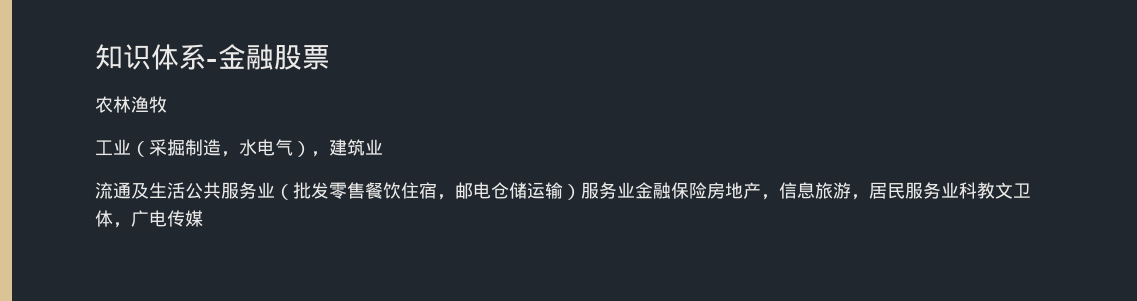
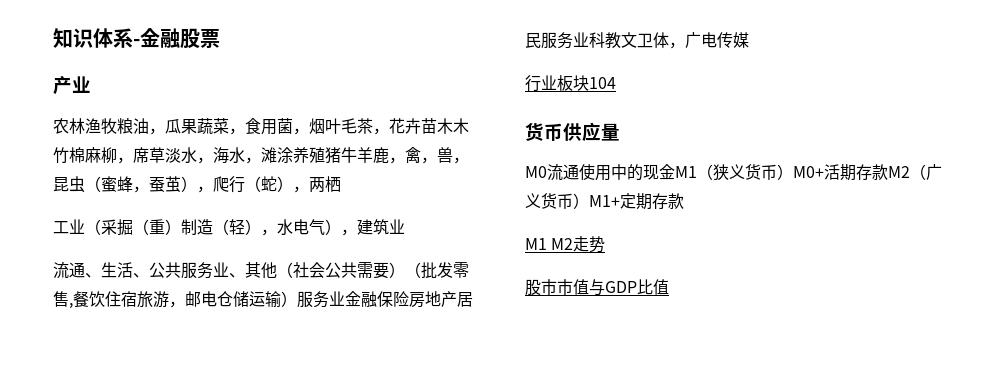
+ 产业
- 农林渔牧
+ 农林渔牧粮油，瓜果蔬菜，食用菌，烟叶毛茶，花卉苗木木竹棉麻柳，席草淡水，海水，滩涂养殖猪牛羊鹿，禽，兽，昆虫（蜜蜂，蚕茧），爬行（蛇），两栖
- 工业（采掘制造，水电气），建筑业
+ 工业（采掘（重）制造（轻），水电气），建筑业
- 流通及生活公共服务业（批发零售餐饮住宿，邮电仓储运输）服务业金融保险房地产，信息旅游，居民服务业科教文卫体，广电传媒
+ 流通、生活、公共服务业、其他（社会公共需要）（批发零售,餐饮住宿旅游，邮电仓储运输）服务业金融保险房地产居民服务业科教文卫体，广电传媒
+ 行业板块104
+ 货币供应量
+ M0流通使用中的现金M1（狭义货币）M0+活期存款M2（广义货币）M1+定期存款
+ M1 M2走势
+ 股市市值与GDP比值

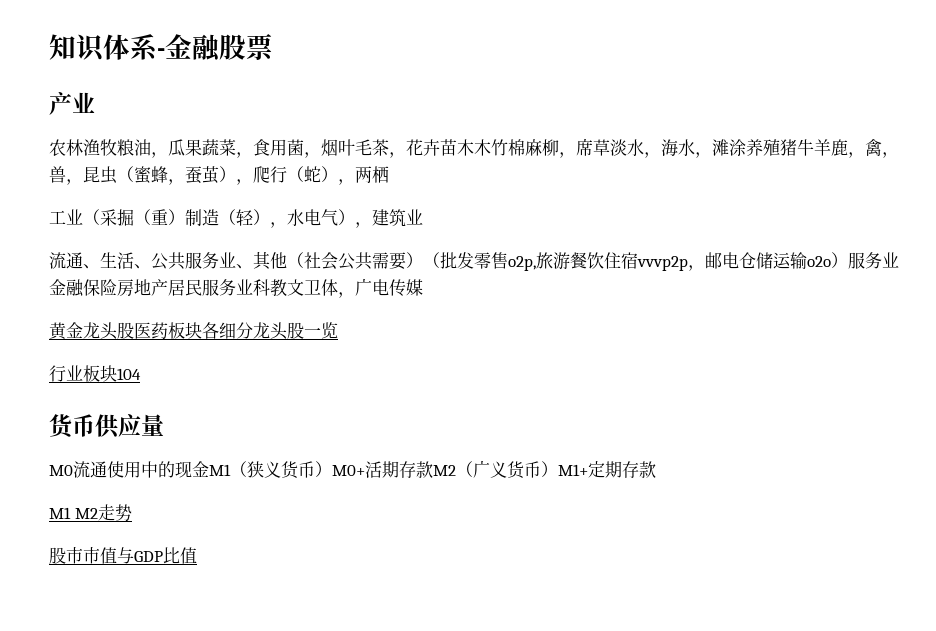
- 流通、生活、公共服务业、其他（社会公共需要）（批发零售,餐饮住宿旅游，邮电仓储运输）服务业金融保险房地产居民服务业科教文卫体，广电传媒
+ 流通、生活、公共服务业、其他（社会公共需要）（批发零售o2p,旅游餐饮住宿vvvp2p，邮电仓储运输o2o）服务业金融保险房地产居民服务业科教文卫体，广电传媒
+ 黄金龙头股医药板块各细分龙头股一览

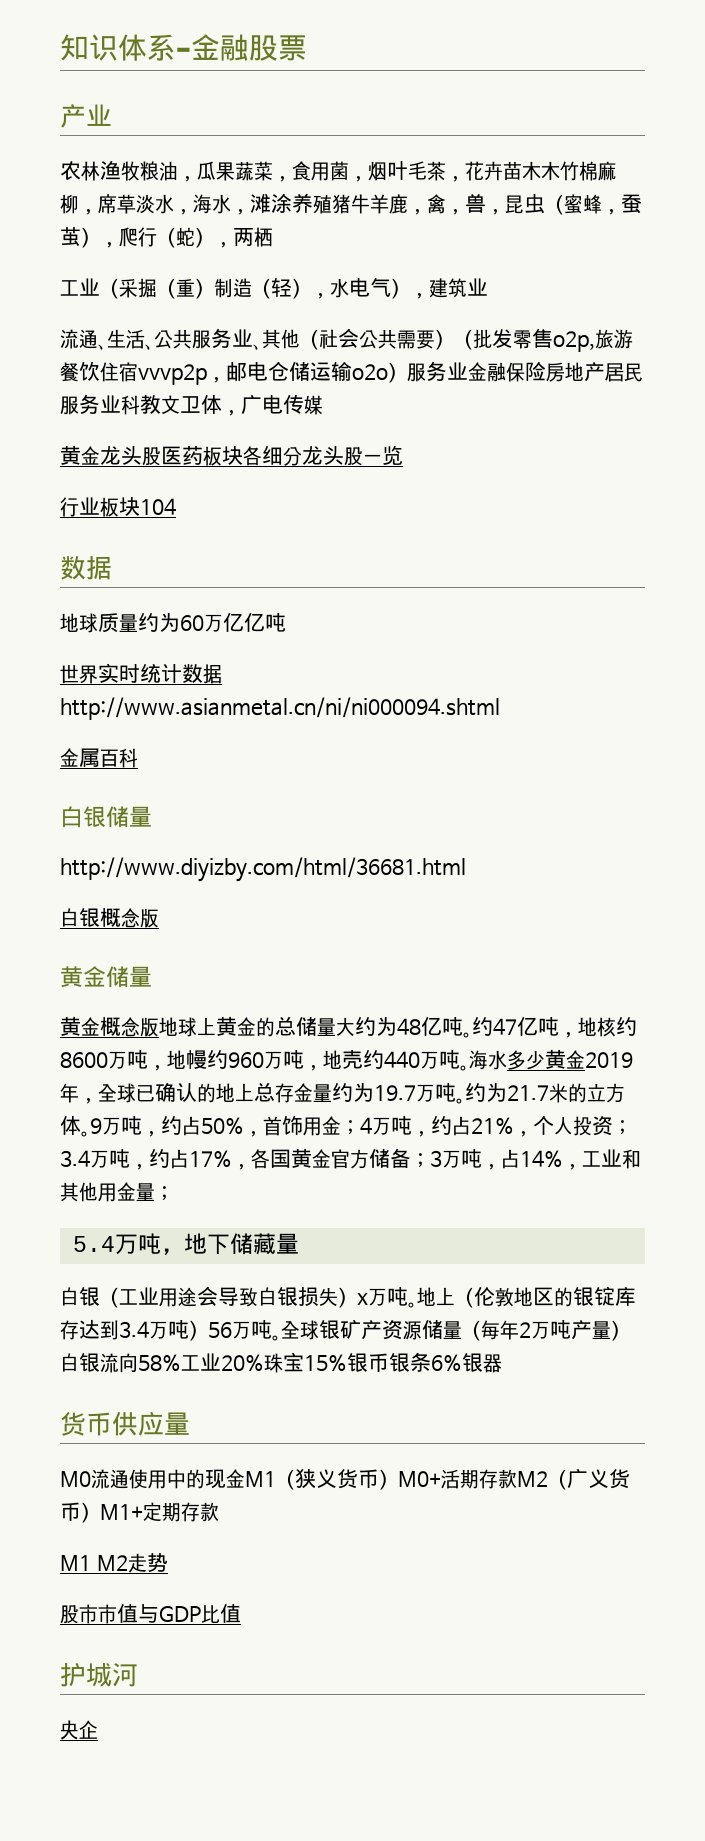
  行业板块104
+ 数据
+ 地球质量约为60万亿亿吨
+ 世界实时统计数据http://www.asianmetal.cn/ni/ni000094.shtml
+ 金属百科
+ 白银储量
+ http://www.diyizby.com/html/36681.html
+ 白银概念版
+ 黄金储量
+ 黄金概念版地球上黄金的总储量大约为48亿吨。约47亿吨，地核约8600万吨，地幔约960万吨，地壳约440万吨。海水多少黄金2019年，全球已确认的地上总存金量约为19.7万吨。约为21.7米的立方体。9万吨，约占50%，首饰用金；4万吨，约占21%，个人投资；3.4万吨，约占17%，各国黄金官方储备；3万吨，占14%，工业和其他用金量；
+ 5.4万吨，地下储藏量
+ 白银（工业用途会导致白银损失）x万吨。地上（伦敦地区的银锭库存达到3.4万吨）56万吨。全球银矿产资源储量（每年2万吨产量）白银流向58%工业20%珠宝15%银币银条6%银器
+ 护城河
+ 央企

